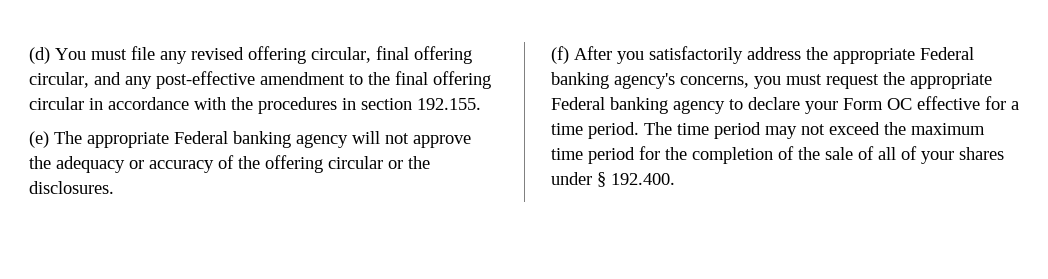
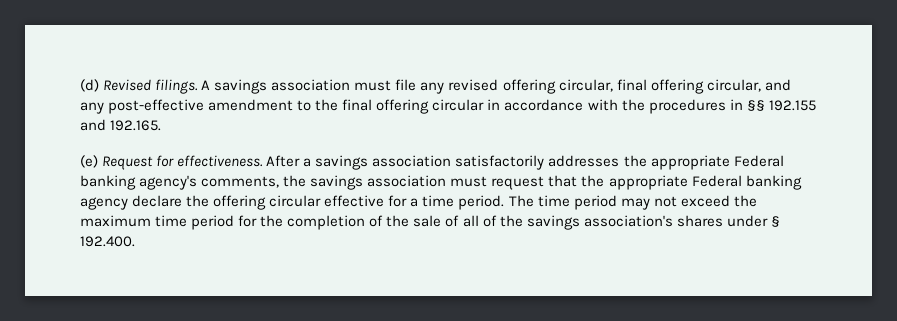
- (d) You must file any revised offering circular, final offering circular, and any post-effective amendment to the final offering circular in accordance with the procedures in section 192.155.
- (e) The appropriate Federal banking agency will not approve the adequacy or accuracy of the offering circular or the disclosures.
- (f) After you satisfactorily address the appropriate Federal banking agency's concerns, you must request the appropriate Federal banking agency to declare your Form OC effective for a time period.
+ (d) Revised filings. A savings association must file any revised offering circular, final offering circular, and any post-effective amendment to the final offering circular in accordance with the procedures in §§ 192.155 and 192.165.
+ (e) Request for effectiveness. After a savings association satisfactorily addresses the appropriate Federal banking agency's comments, the savings association must request that the appropriate Federal banking agency declare the offering circular effective for a time period.
- The time period may not exceed the maximum time period for the completion of the sale of all of your shares under § 192.400.
+ The time period may not exceed the maximum time period for the completion of the sale of all of the savings association's shares under § 192.400.

